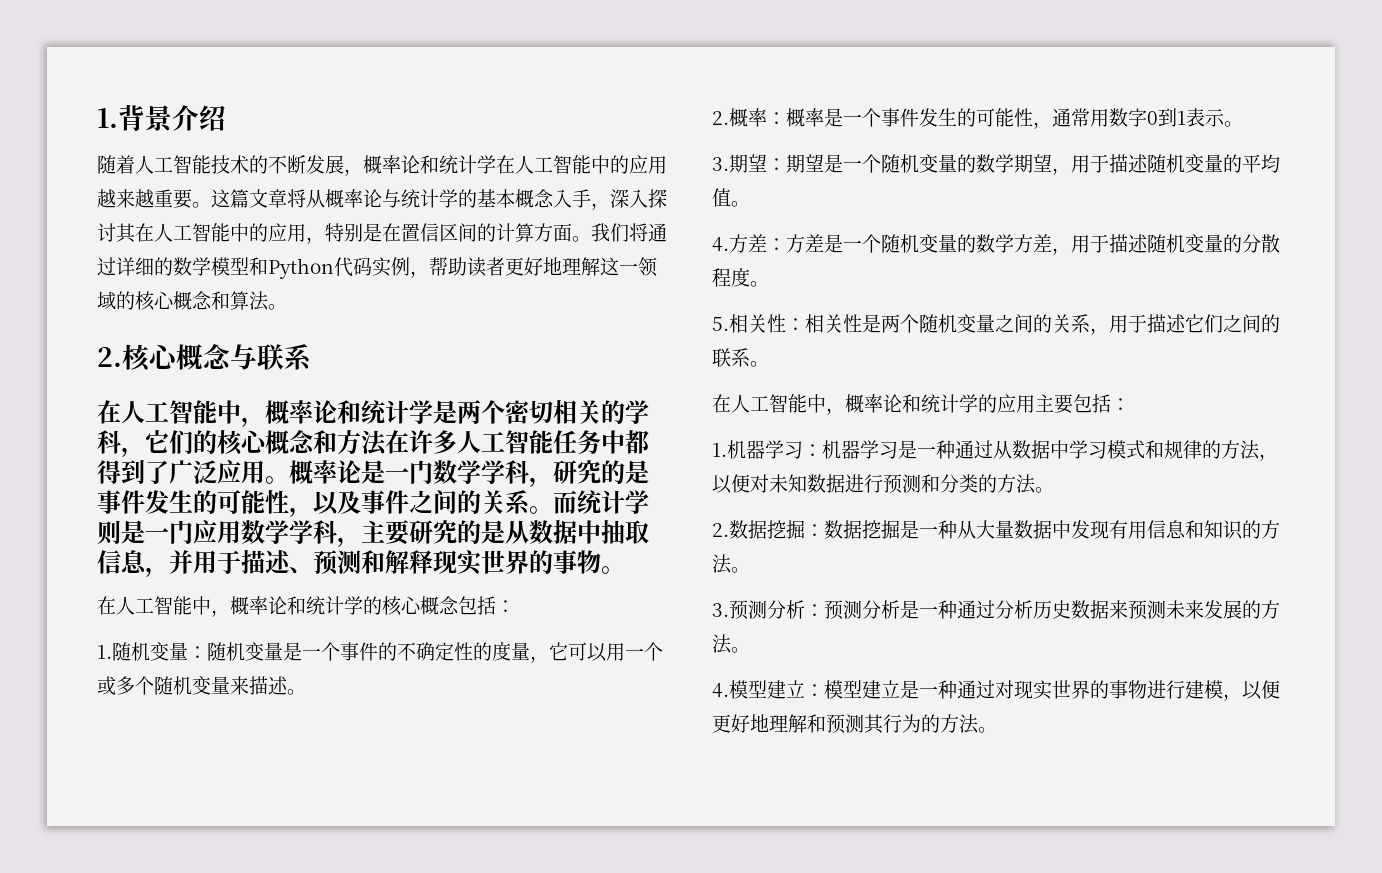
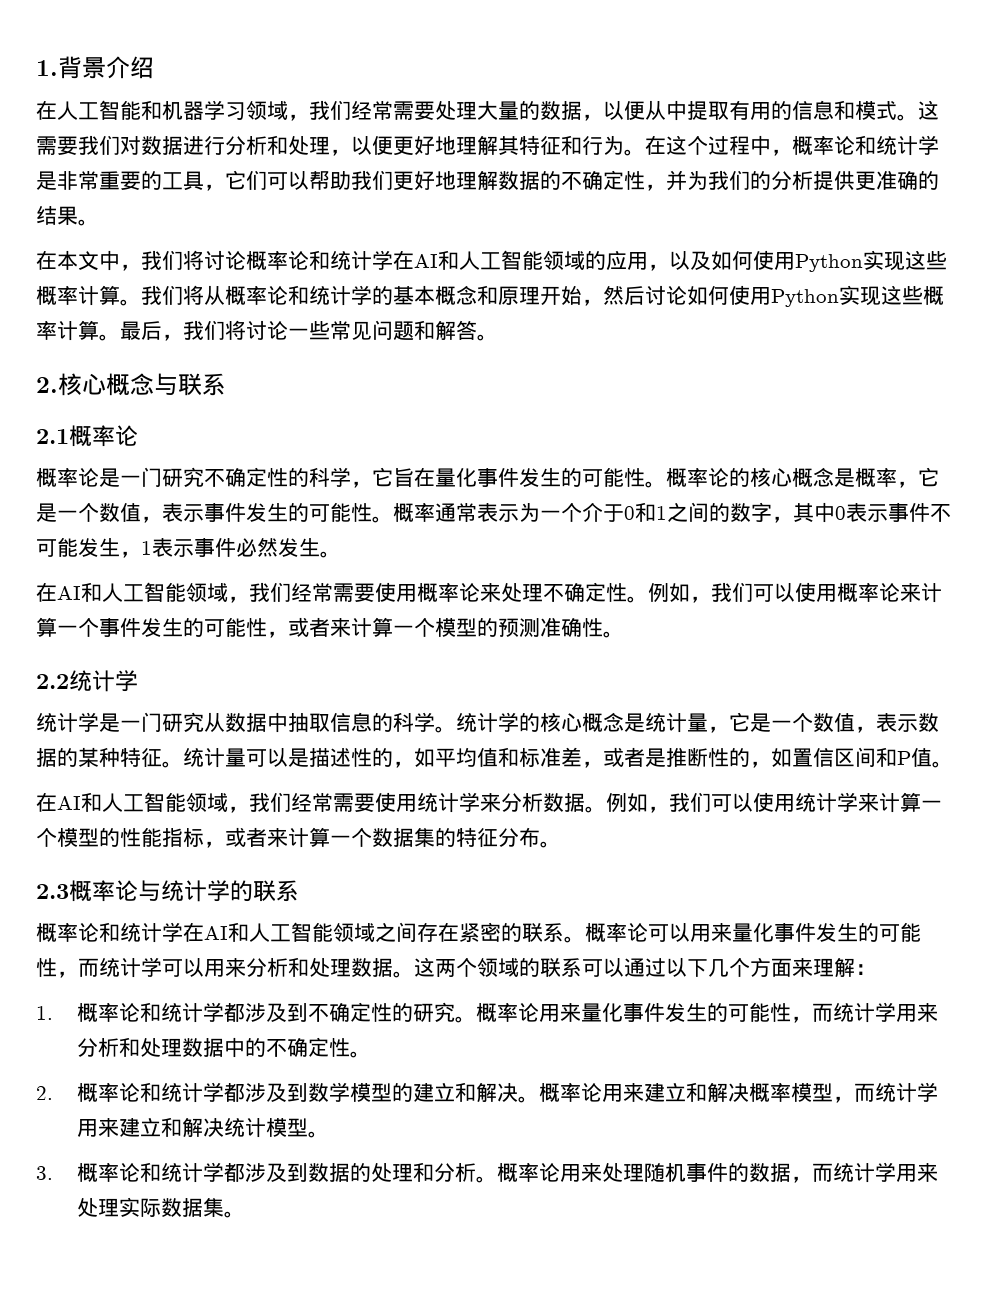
- 随着人工智能技术的不断发展，概率论和统计学在人工智能中的应用越来越重要。这篇文章将从概率论与统计学的基本概念入手，深入探讨其在人工智能中的应用，特别是在置信区间的计算方面。我们将通过详细的数学模型和Python代码实例，帮助读者更好地理解这一领域的核心概念和算法。
+ 在人工智能和机器学习领域，我们经常需要处理大量的数据，以便从中提取有用的信息和模式。这需要我们对数据进行分析和处理，以便更好地理解其特征和行为。在这个过程中，概率论和统计学是非常重要的工具，它们可以帮助我们更好地理解数据的不确定性，并为我们的分析提供更准确的结果。
+ 在本文中，我们将讨论概率论和统计学在AI和人工智能领域的应用，以及如何使用Python实现这些概率计算。我们将从概率论和统计学的基本概念和原理开始，然后讨论如何使用Python实现这些概率计算。最后，我们将讨论一些常见问题和解答。
- 在人工智能中，概率论和统计学是两个密切相关的学科，它们的核心概念和方法在许多人工智能任务中都得到了广泛应用。概率论是一门数学学科，研究的是事件发生的可能性，以及事件之间的关系。而统计学则是一门应用数学学科，主要研究的是从数据中抽取信息，并用于描述、预测和解释现实世界的事物。
- 在人工智能中，概率论和统计学的核心概念包括：
- 1.随机变量：随机变量是一个事件的不确定性的度量，它可以用一个或多个随机变量来描述。
- 2.概率：概率是一个事件发生的可能性，通常用数字0到1表示。
- 3.期望：期望是一个随机变量的数学期望，用于描述随机变量的平均值。
- 4.方差：方差是一个随机变量的数学方差，用于描述随机变量的分散程度。
- 5.相关性：相关性是两个随机变量之间的关系，用于描述它们之间的联系。
- 在人工智能中，概率论和统计学的应用主要包括：
- 1.机器学习：机器学习是一种通过从数据中学习模式和规律的方法，以便对未知数据进行预测和分类的方法。
- 2.数据挖掘：数据挖掘是一种从大量数据中发现有用信息和知识的方法。
- 3.预测分析：预测分析是一种通过分析历史数据来预测未来发展的方法。
- 4.模型建立：模型建立是一种通过对现实世界的事物进行建模，以便更好地理解和预测其行为的方法。
+ 2.1概率论
+ 概率论是一门研究不确定性的科学，它旨在量化事件发生的可能性。概率论的核心概念是概率，它是一个数值，表示事件发生的可能性。概率通常表示为一个介于0和1之间的数字，其中0表示事件不可能发生，1表示事件必然发生。
+ 在AI和人工智能领域，我们经常需要使用概率论来处理不确定性。例如，我们可以使用概率论来计算一个事件发生的可能性，或者来计算一个模型的预测准确性。
+ 2.2统计学
+ 统计学是一门研究从数据中抽取信息的科学。统计学的核心概念是统计量，它是一个数值，表示数据的某种特征。统计量可以是描述性的，如平均值和标准差，或者是推断性的，如置信区间和P值。
+ 在AI和人工智能领域，我们经常需要使用统计学来分析数据。例如，我们可以使用统计学来计算一个模型的性能指标，或者来计算一个数据集的特征分布。
+ 2.3概率论与统计学的联系
+ 概率论和统计学在AI和人工智能领域之间存在紧密的联系。概率论可以用来量化事件发生的可能性，而统计学可以用来分析和处理数据。这两个领域的联系可以通过以下几个方面来理解：
+ 1.概率论和统计学都涉及到不确定性的研究。概率论用来量化事件发生的可能性，而统计学用来分析和处理数据中的不确定性。
+ 2.概率论和统计学都涉及到数学模型的建立和解决。概率论用来建立和解决概率模型，而统计学用来建立和解决统计模型。
+ 3.概率论和统计学都涉及到数据的处理和分析。概率论用来处理随机事件的数据，而统计学用来处理实际数据集。

